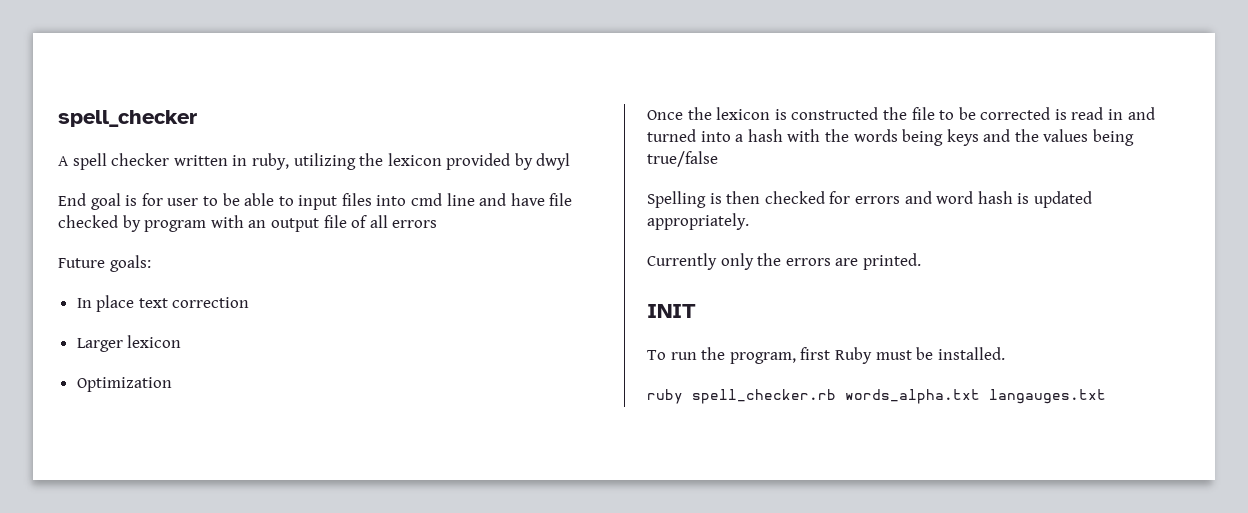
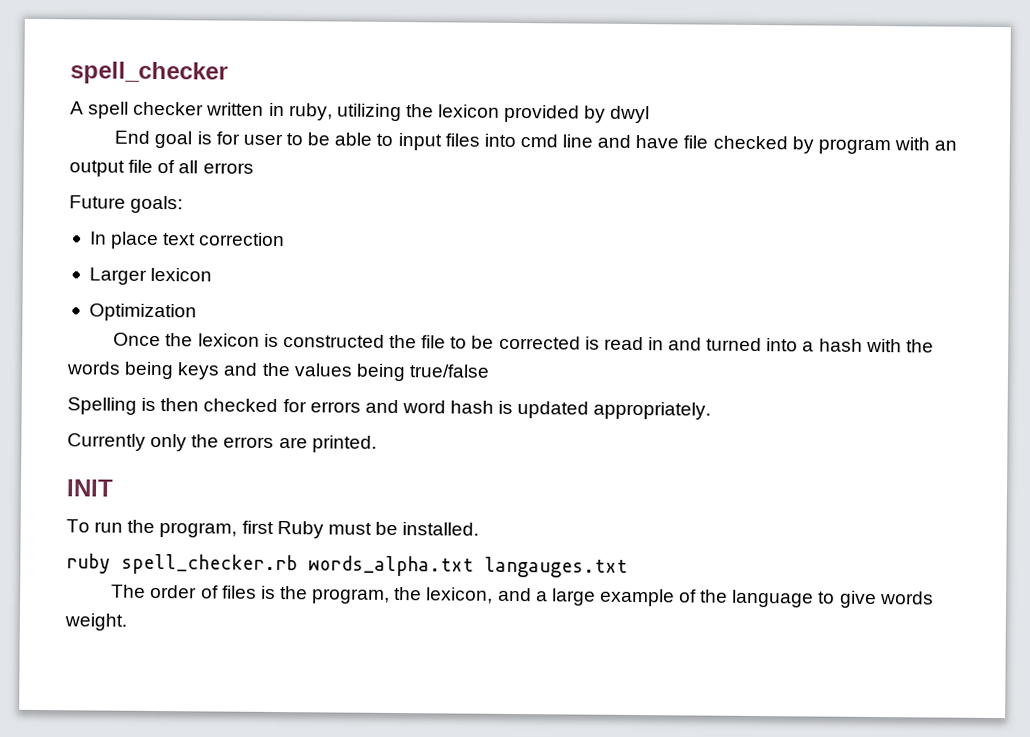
+ The order of files is the program, the lexicon, and a large example of the language to give words weight.

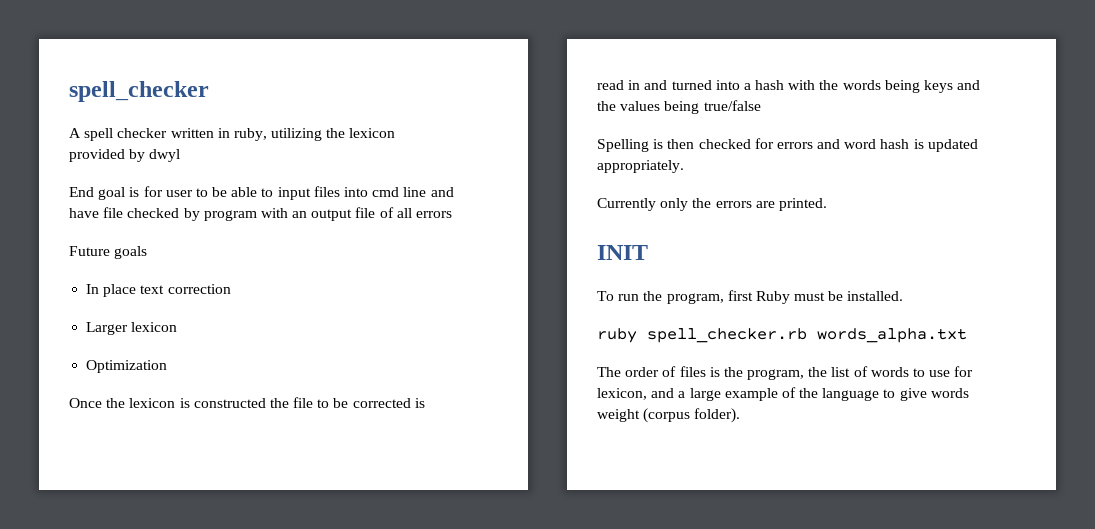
- Future goals:
+ Future goals
- ruby spell_checker.rb words_alpha.txt langauges.txt
+ ruby spell_checker.rb words_alpha.txt
- The order of files is the program, the lexicon, and a large example of the language to give words weight.
+ The order of files is the program, the list of words to use for lexicon, and a large example of the language to give words weight (corpus folder).

